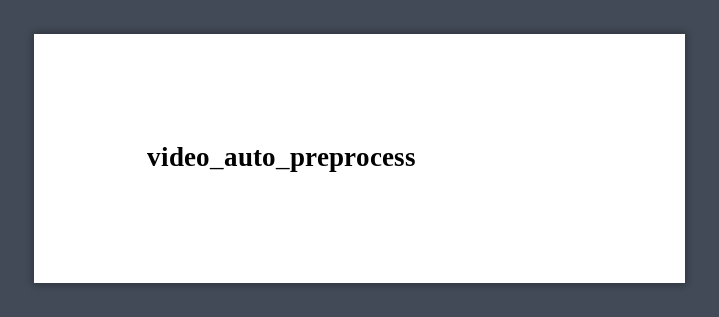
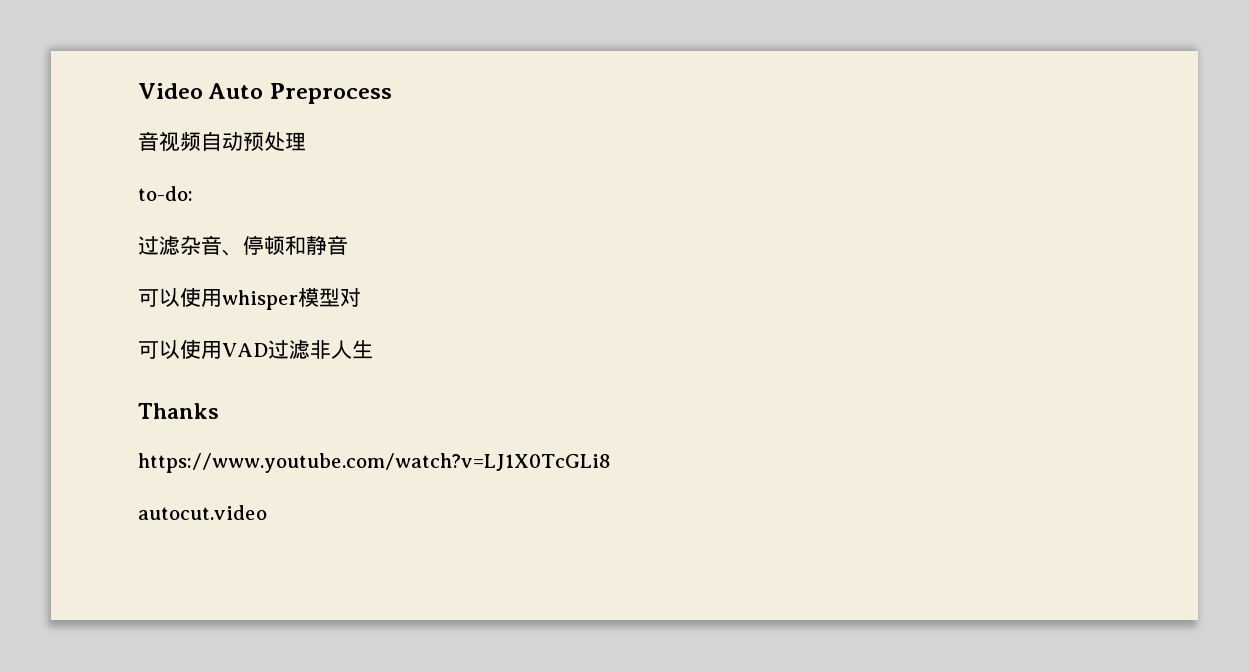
- video_auto_preprocess
+ Video Auto Preprocess
+ 音视频自动预处理
+ to-do:
+ 过滤杂音、停顿和静音
+ 可以使用whisper模型对
+ 可以使用VAD过滤非人生
+ Thanks
+ https://www.youtube.com/watch?v=LJ1X0TcGLi8
+ autocut.video

